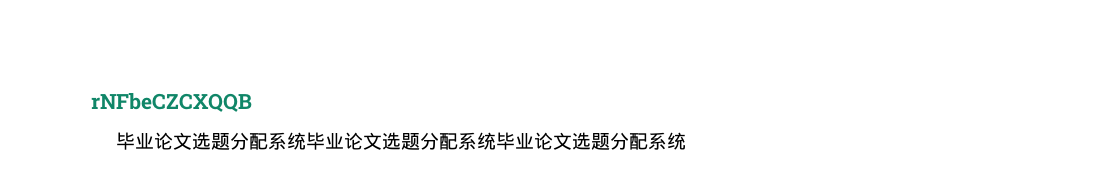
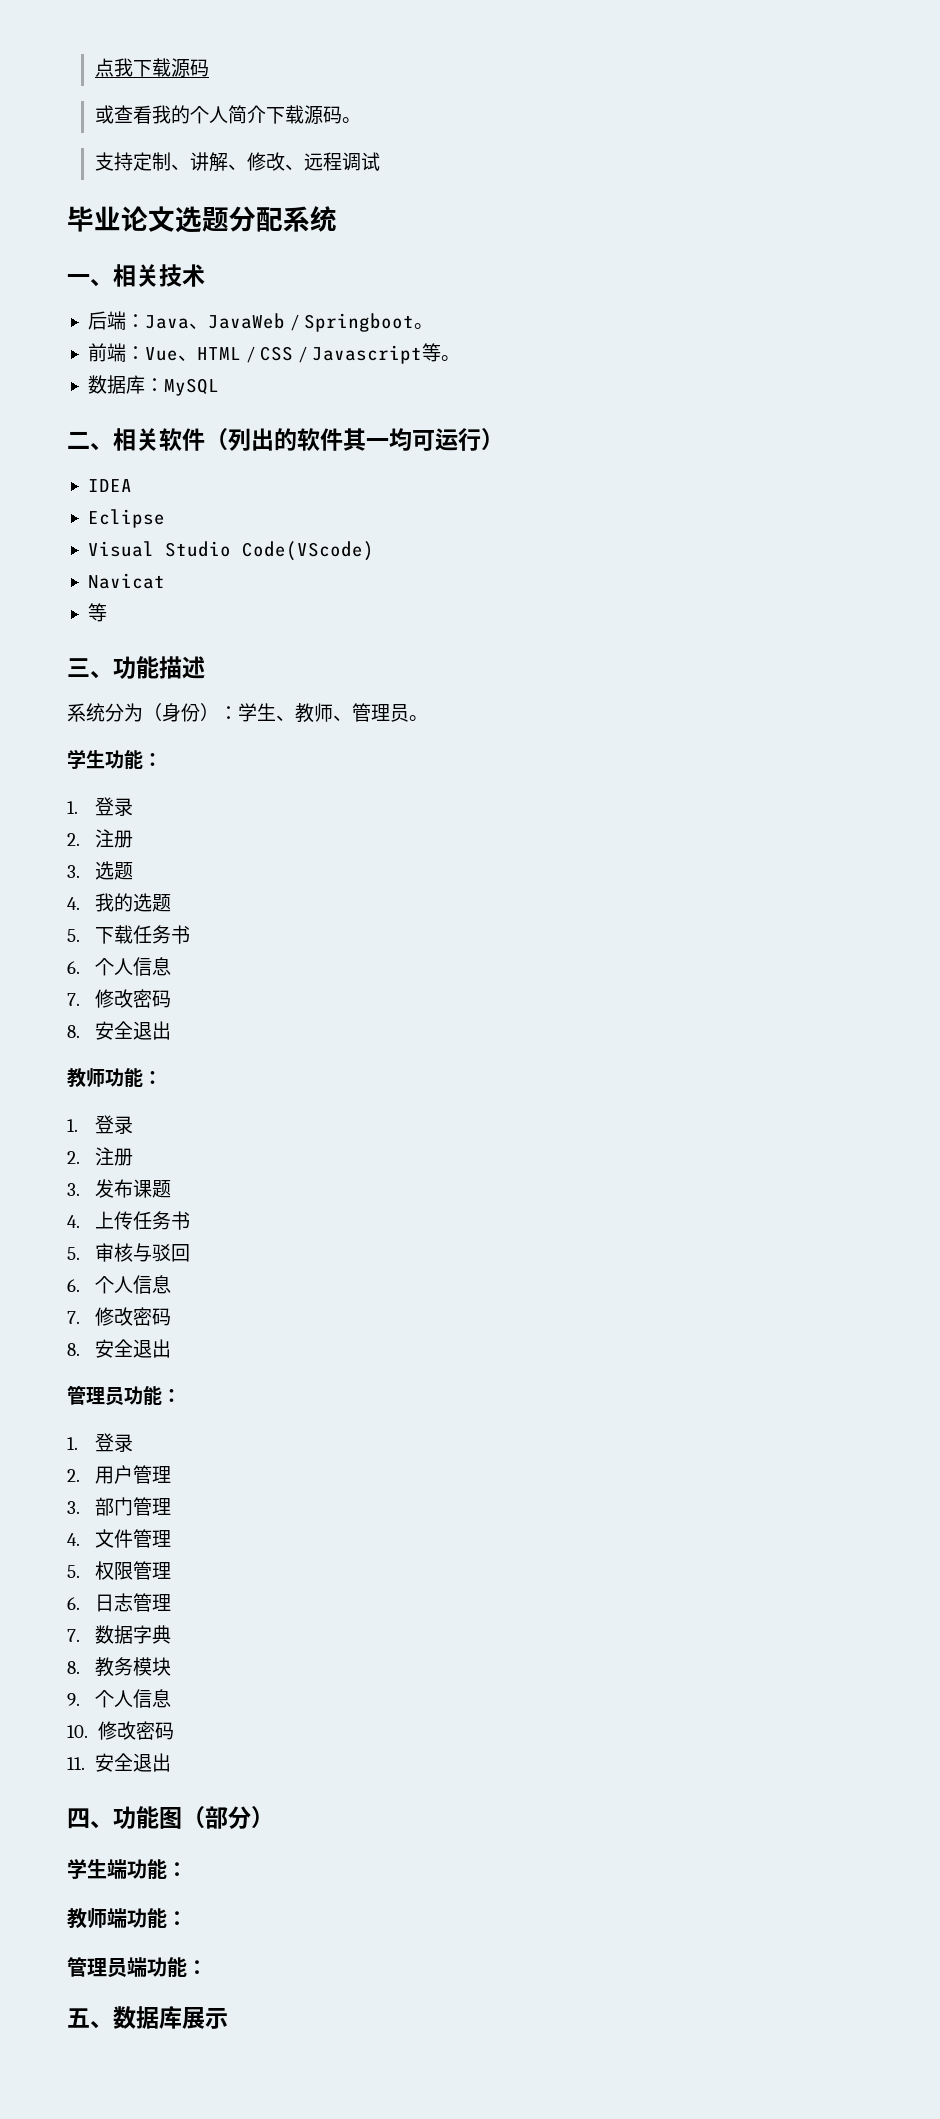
- rNFbeCZCXQQB
- 毕业论文选题分配系统毕业论文选题分配系统毕业论文选题分配系统
+ 点我下载源码
+ 或查看我的个人简介下载源码。
+ 支持定制、讲解、修改、远程调试
+ 毕业论文选题分配系统
+ 一、相关技术
+ 后端：Java、JavaWeb / Springboot。
+ 前端：Vue、HTML / CSS / Javascript等。
+ 数据库：MySQL
+ 二、相关软件（列出的软件其一均可运行）
+ IDEA
+ Eclipse
+ Visual Studio Code(VScode)
+ Navicat
+ 等
+ 三、功能描述
+ 系统分为（身份）：学生、教师、管理员。
+ 学生功能：
+ 1.登录
+ 2.注册
+ 3.选题
+ 4.我的选题
+ 5.下载任务书
+ 6.个人信息
+ 7.修改密码
+ 8.安全退出
+ 教师功能：
+ 1.登录
+ 2.注册
+ 3.发布课题
+ 4.上传任务书
+ 5.审核与驳回
+ 6.个人信息
+ 7.修改密码
+ 8.安全退出
+ 管理员功能：
+ 1.登录
+ 2.用户管理
+ 3.部门管理
+ 4.文件管理
+ 5.权限管理
+ 6.日志管理
+ 7.数据字典
+ 8.教务模块
+ 9.个人信息
+ 10.修改密码
+ 11.安全退出
+ 四、功能图（部分）
+ 学生端功能：
+ 教师端功能：
+ 管理员端功能：
+ 五、数据库展示

